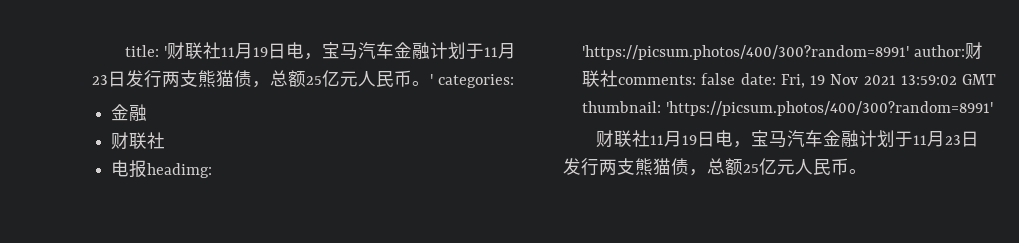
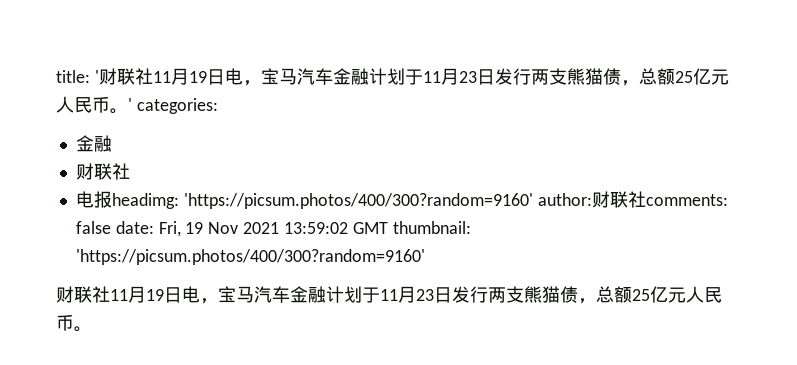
- 电报headimg: 'https://picsum.photos/400/300?random=8991' author:财联社comments: false date: Fri, 19 Nov 2021 13:59:02 GMT thumbnail: 'https://picsum.photos/400/300?random=8991'
+ 电报headimg: 'https://picsum.photos/400/300?random=9160' author:财联社comments: false date: Fri, 19 Nov 2021 13:59:02 GMT thumbnail: 'https://picsum.photos/400/300?random=9160'

